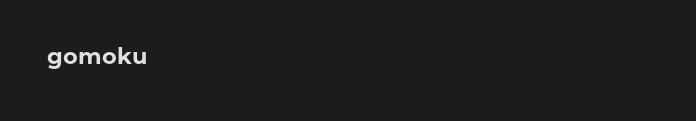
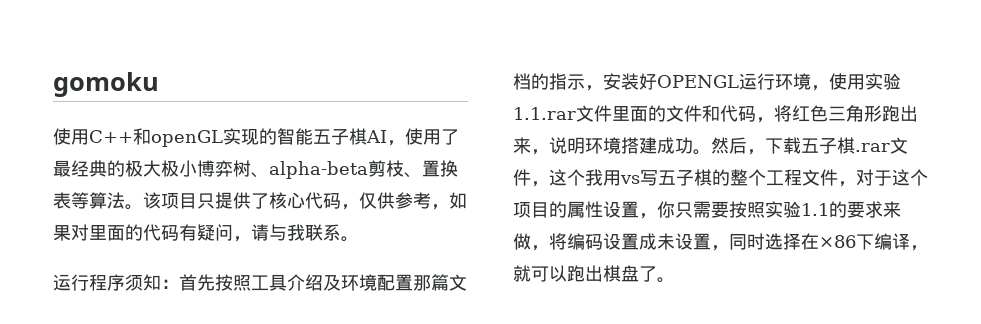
+ 使用C++和openGL实现的智能五子棋AI，使用了最经典的极大极小博弈树、alpha-beta剪枝、置换表等算法。该项目只提供了核心代码，仅供参考，如果对里面的代码有疑问，请与我联系。
+ 运行程序须知：首先按照工具介绍及环境配置那篇文档的指示，安装好OPENGL运行环境，使用实验1.1.rar文件里面的文件和代码，将红色三角形跑出来，说明环境搭建成功。然后，下载五子棋.rar文件，这个我用vs写五子棋的整个工程文件，对于这个项目的属性设置，你只需要按照实验1.1的要求来做，将编码设置成未设置，同时选择在×86下编译，就可以跑出棋盘了。

